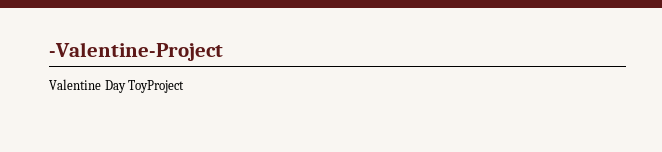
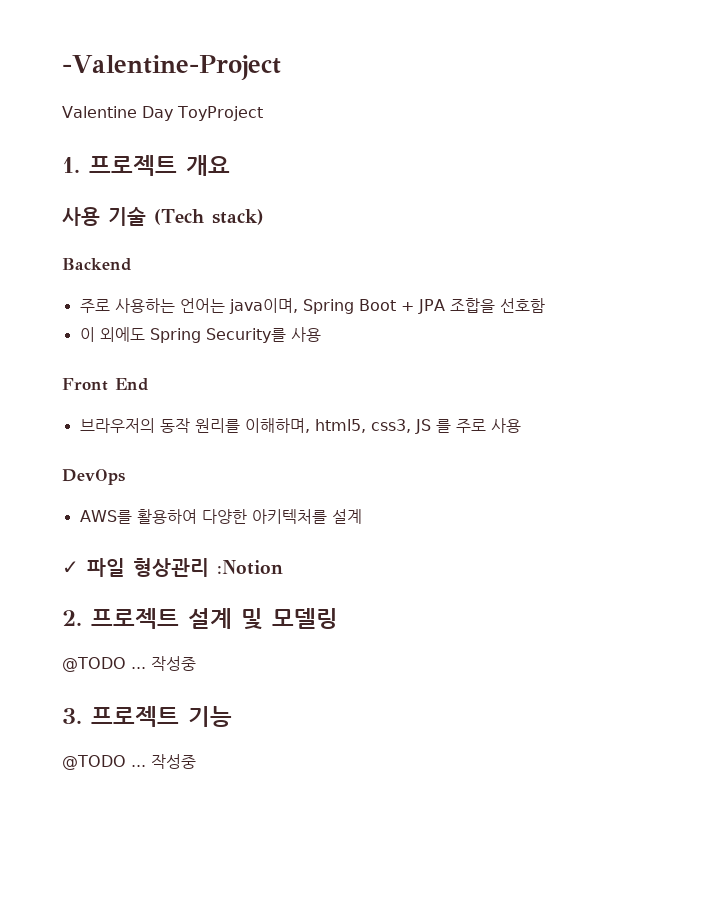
+ 1. 프로젝트 개요
+ 사용 기술 (Tech stack)
+ Backend
+ 주로 사용하는 언어는 java이며, Spring Boot + JPA 조합을 선호함
+ 이 외에도 Spring Security를 사용
+ Front End
+ 브라우저의 동작 원리를 이해하며, html5, css3, JS 를 주로 사용
+ DevOps
+ AWS를 활용하여 다양한 아키텍처를 설계
+ ✓ 파일 형상관리 :Notion
+ 2. 프로젝트 설계 및 모델링
+ @TODO ... 작성중
+ 3. 프로젝트 기능
+ @TODO ... 작성중

